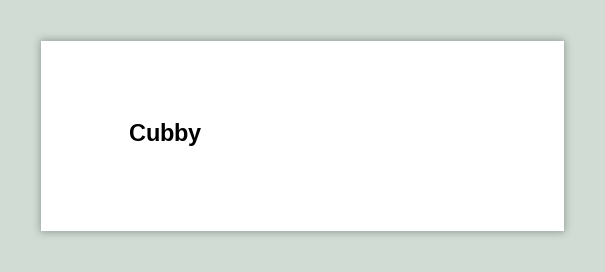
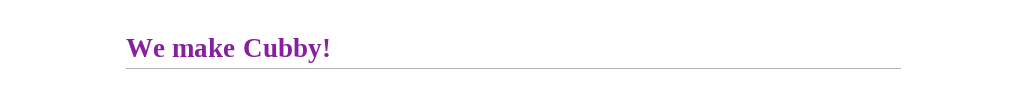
- Cubby
+ We make Cubby!

